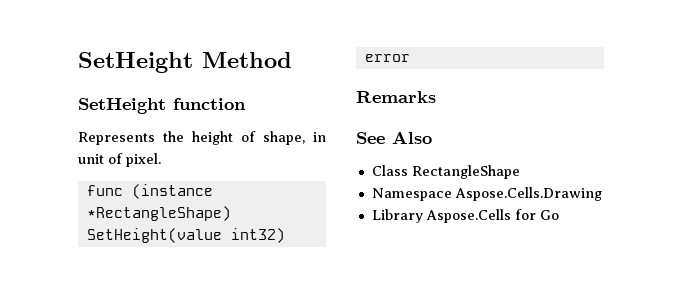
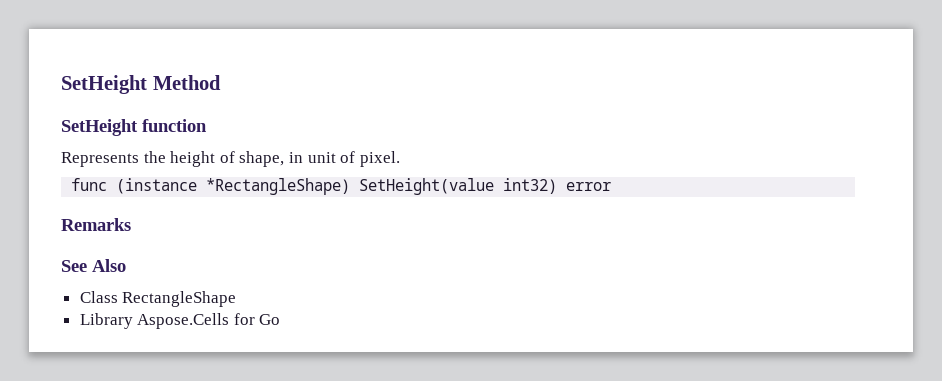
- Namespace Aspose.Cells.Drawing

